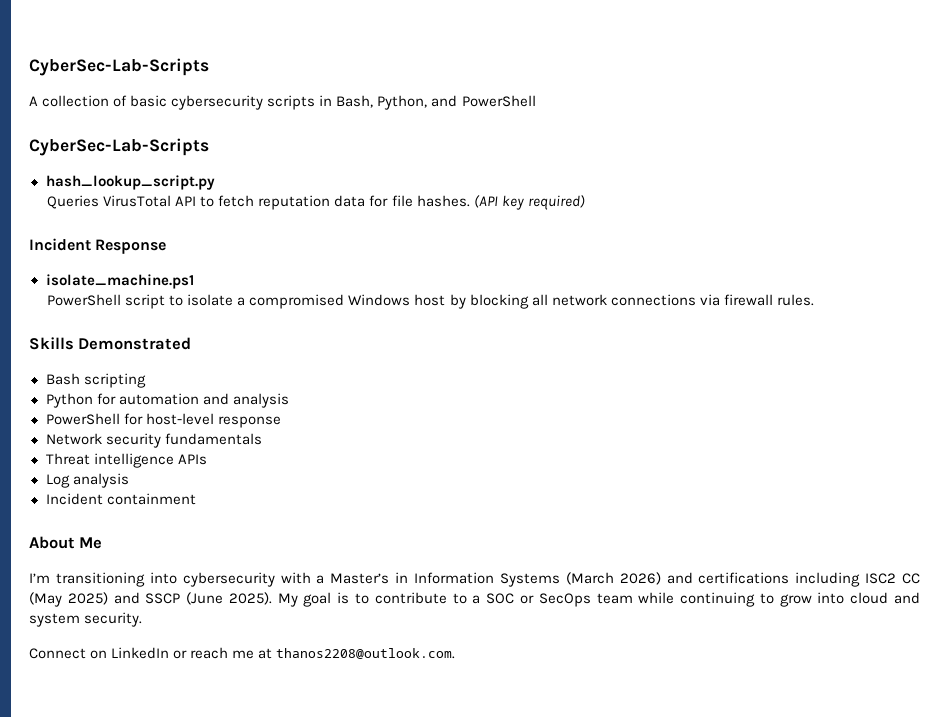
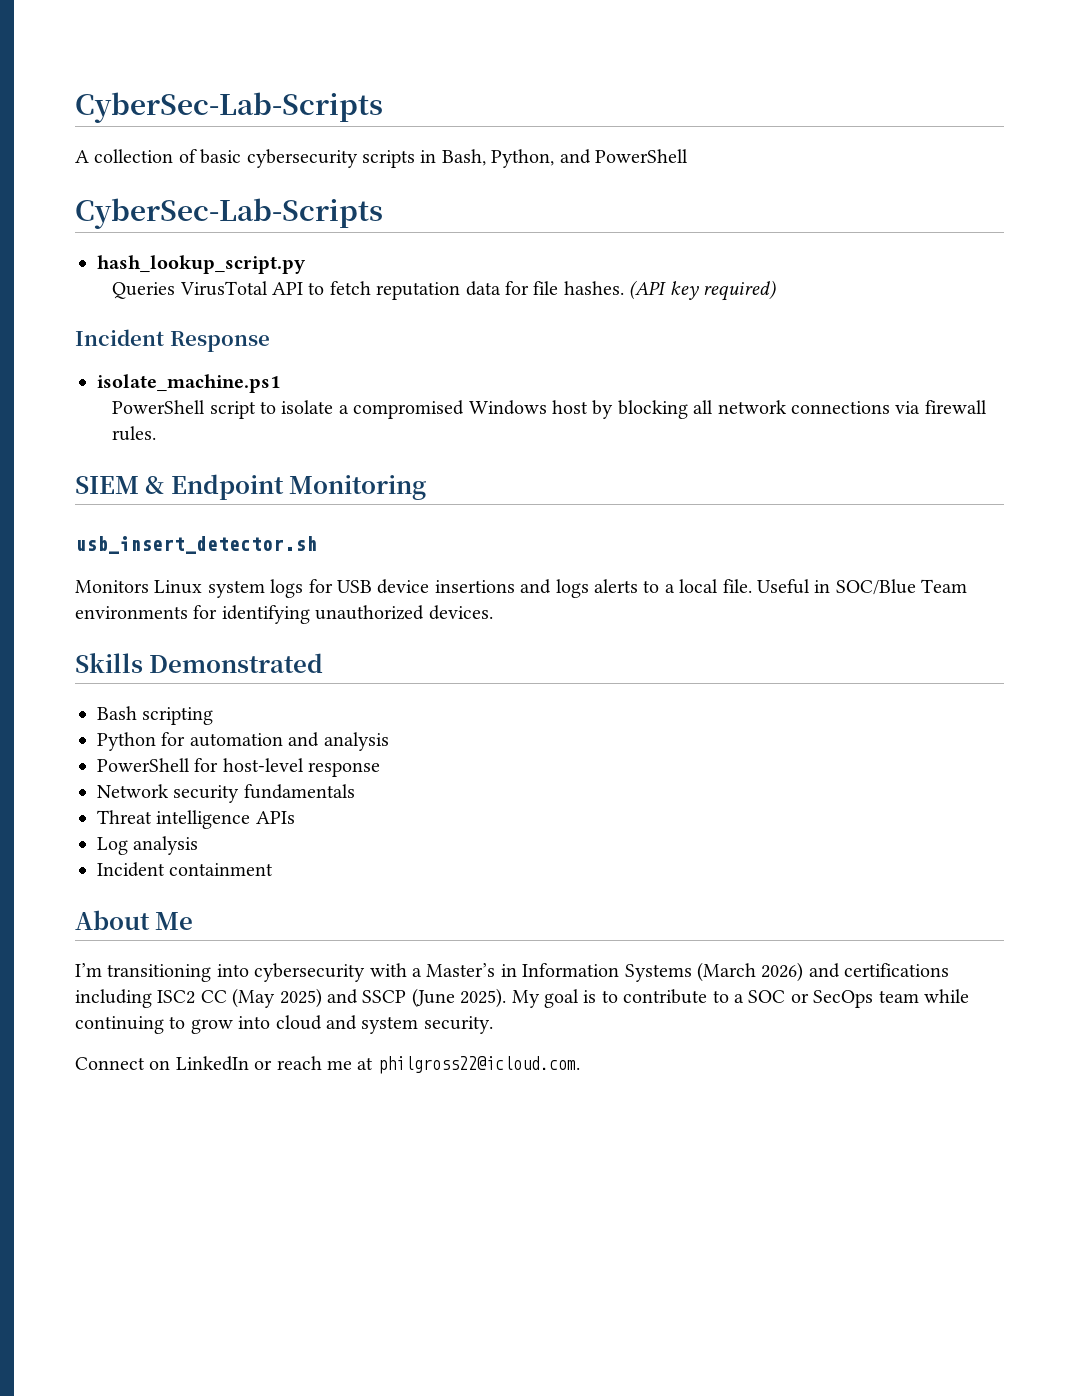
+ SIEM & Endpoint Monitoring
+ usb_insert_detector.sh
+ Monitors Linux system logs for USB device insertions and logs alerts to a local file. Useful in SOC/Blue Team environments for identifying unauthorized devices.
- Connect on LinkedIn or reach me at thanos2208@outlook.com.
+ Connect on LinkedIn or reach me at philgross22@icloud.com.

